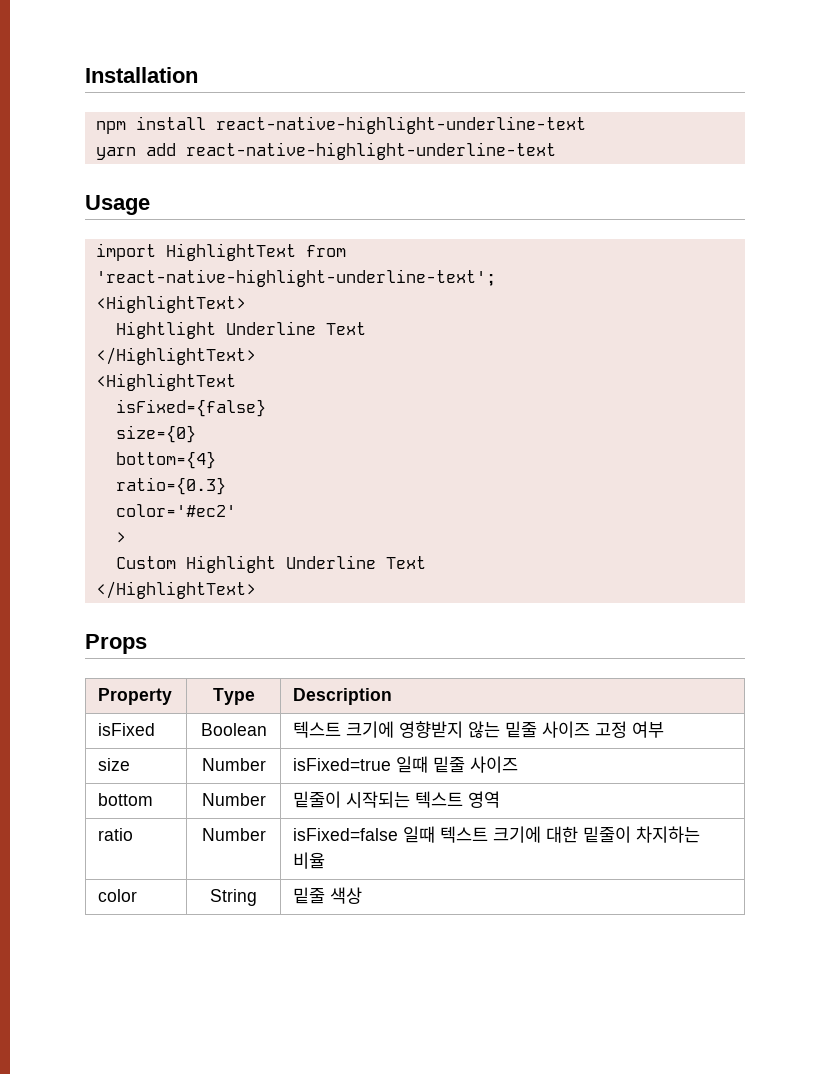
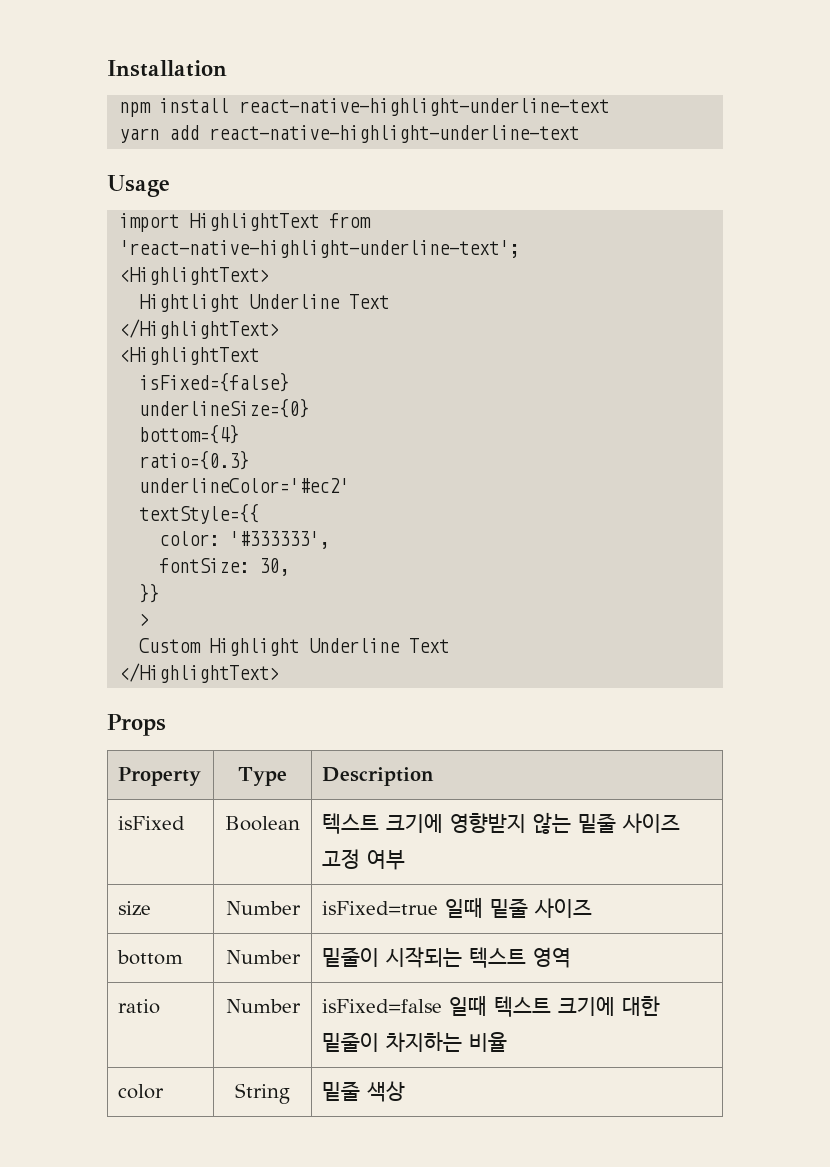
- size={0}
+ underlineSize={0}
- color='#ec2'
+ underlineColor='#ec2'
+ textStyle={{
+ color: '#333333',
+ fontSize: 30,
+ }}

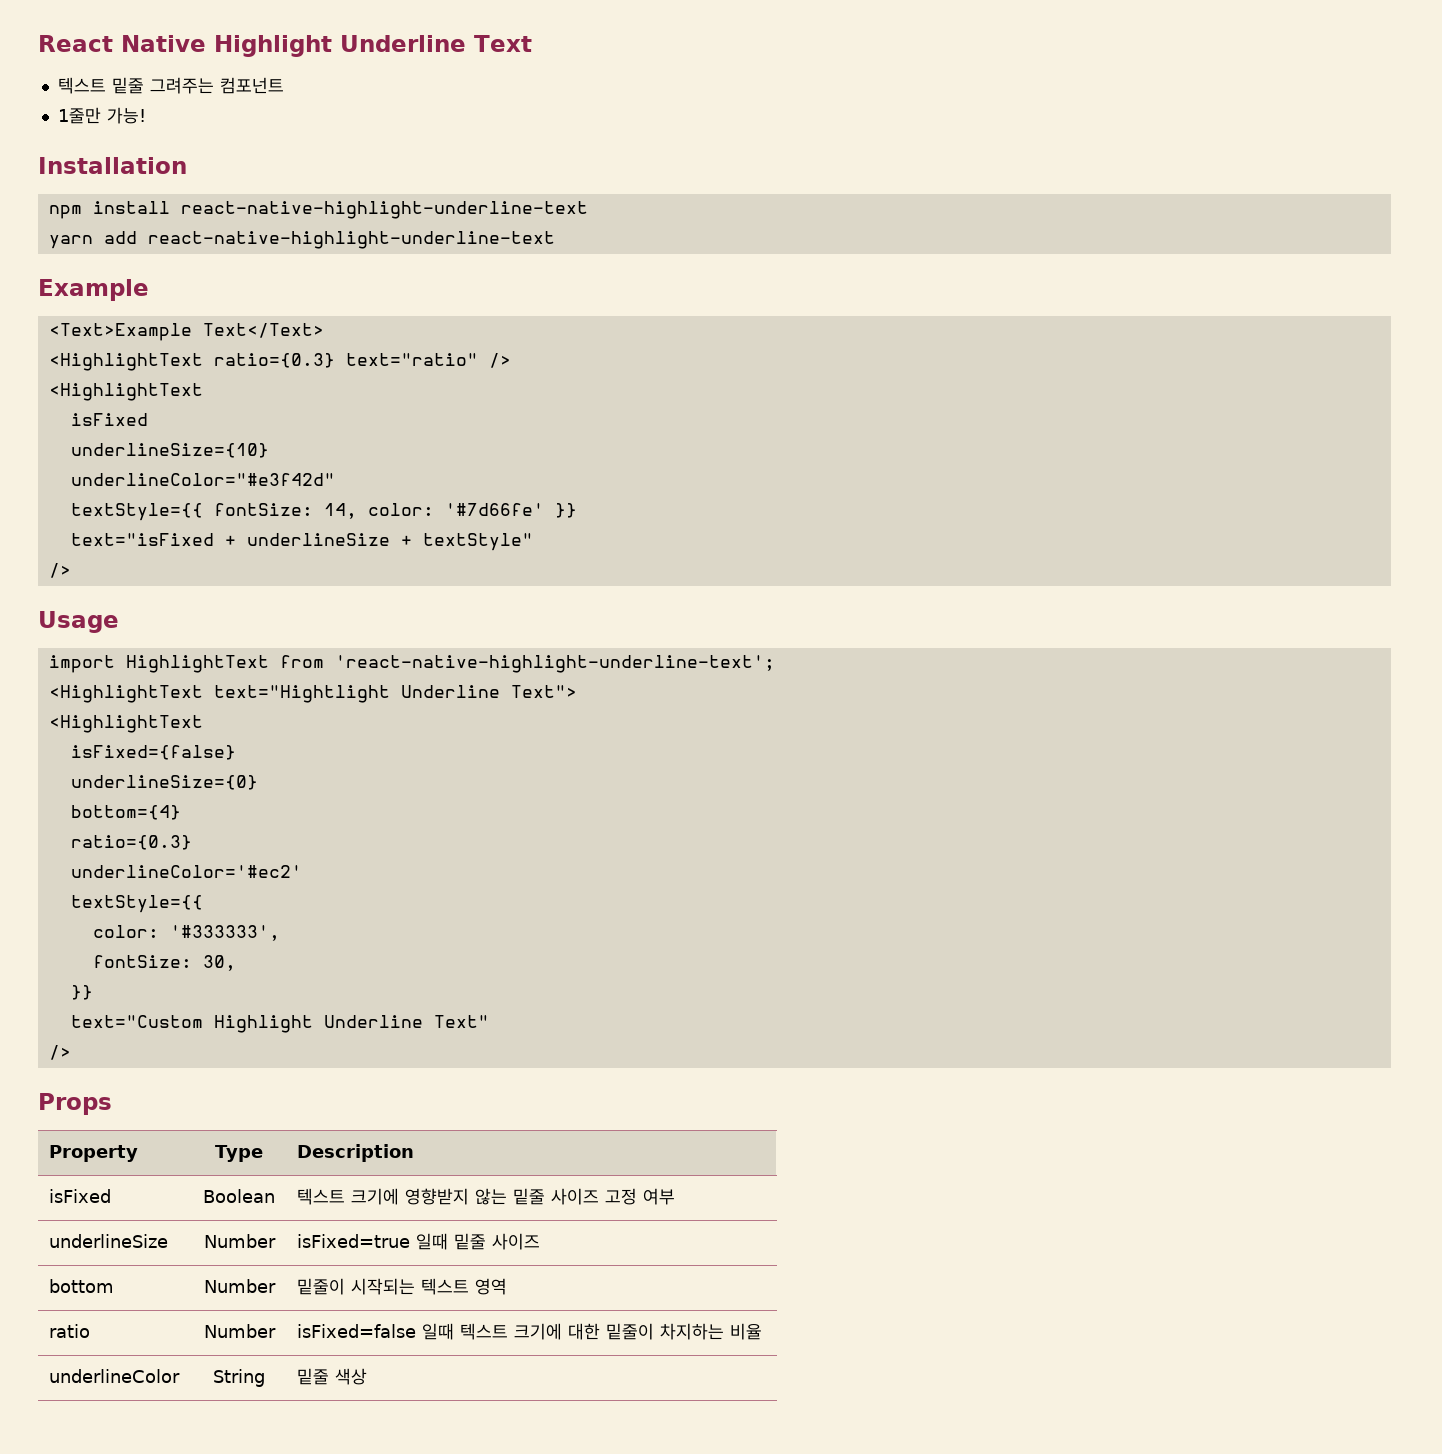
+ React Native Highlight Underline Text
+ 텍스트 밑줄 그려주는 컴포넌트
+ 1줄만 가능!
+ Example
+ <Text>Example Text</Text>
+ <HighlightText ratio={0.3} text="ratio" />
+ <HighlightText
+ isFixed
+ underlineSize={10}
+ underlineColor="#e3f42d"
+ textStyle={{ fontSize: 14, color: '#7d66fe' }}
+ text="isFixed + underlineSize + textStyle"
+ />
- <HighlightText>
- Hightlight Underline Text
- </HighlightText>
+ <HighlightText text="Hightlight Underline Text">
- >
- Custom Highlight Underline Text
- </HighlightText>
+ text="Custom Highlight Underline Text"
+ />
- size | Number | isFixed=true 일때 밑줄 사이즈
+ underlineSize | Number | isFixed=true 일때 밑줄 사이즈
- color | String | 밑줄 색상
+ underlineColor | String | 밑줄 색상

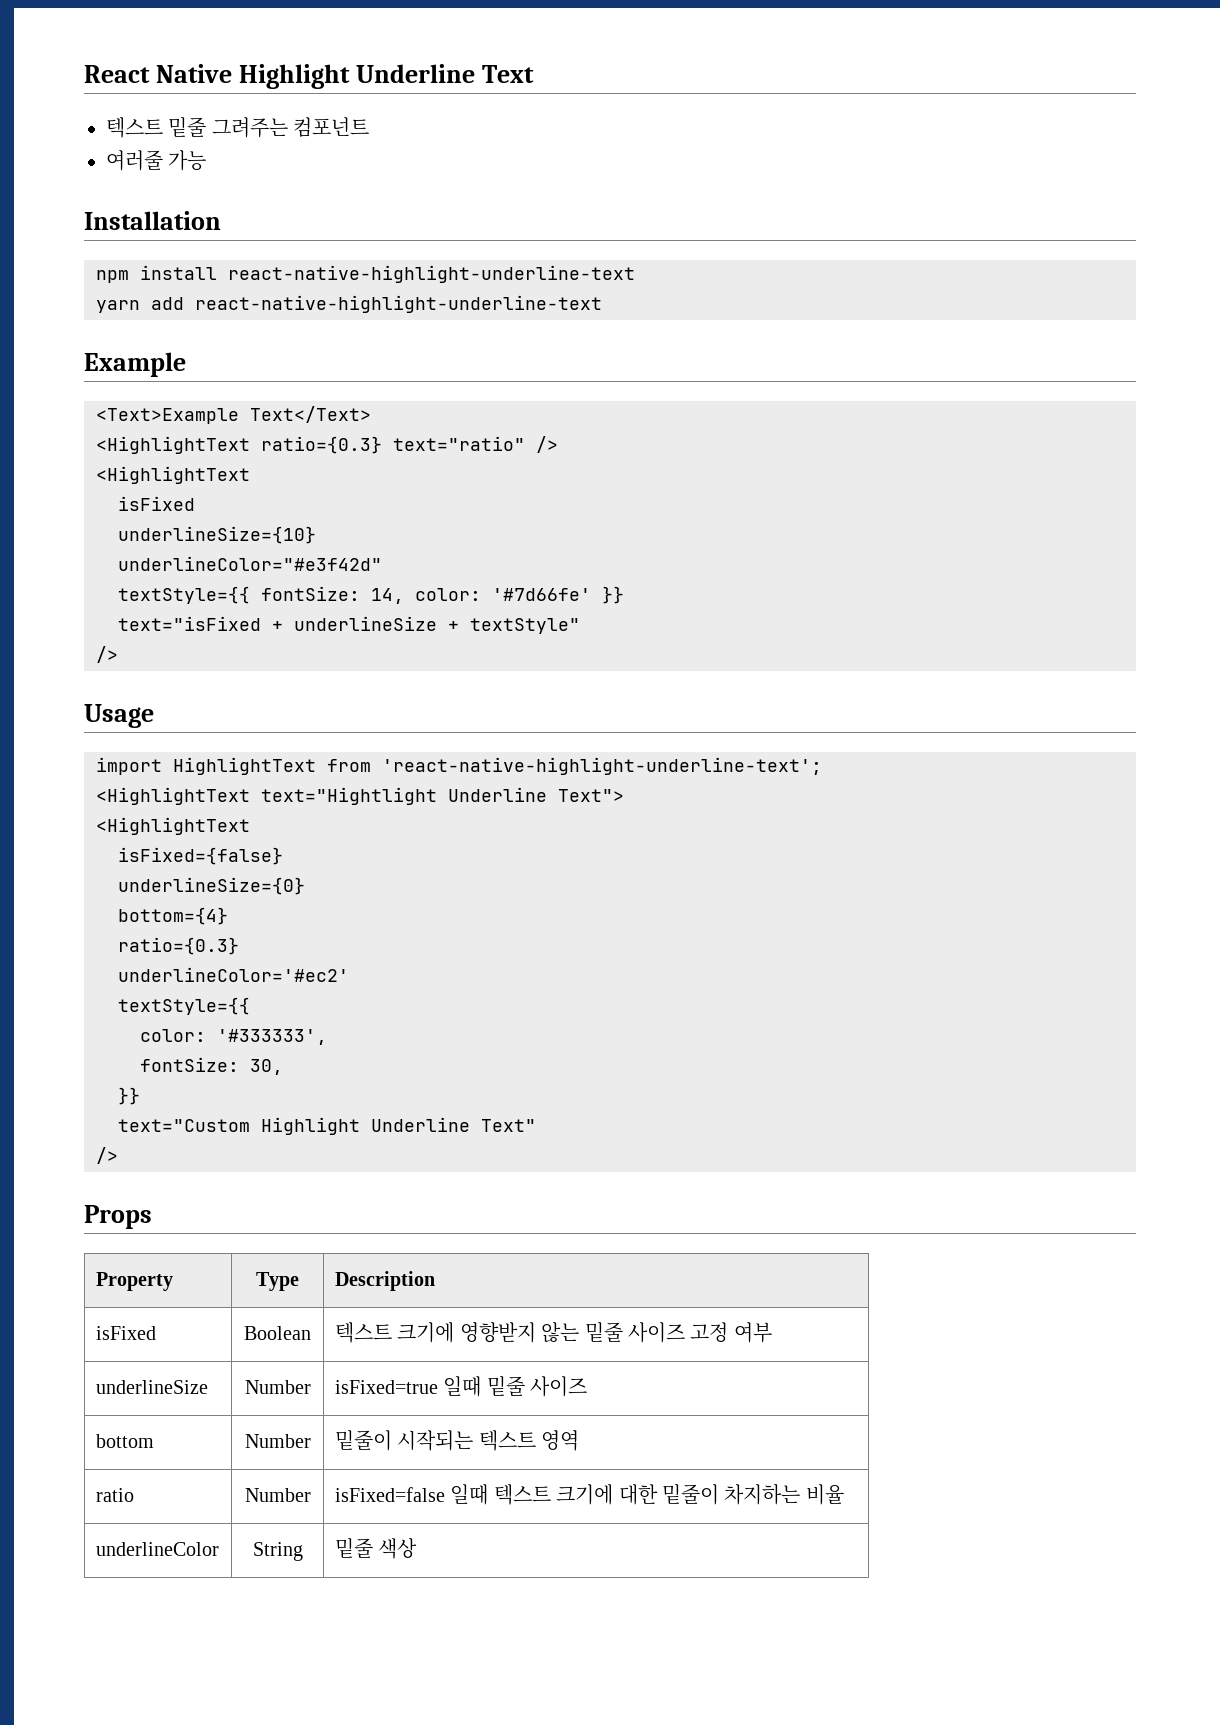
- 1줄만 가능!
+ 여러줄 가능

